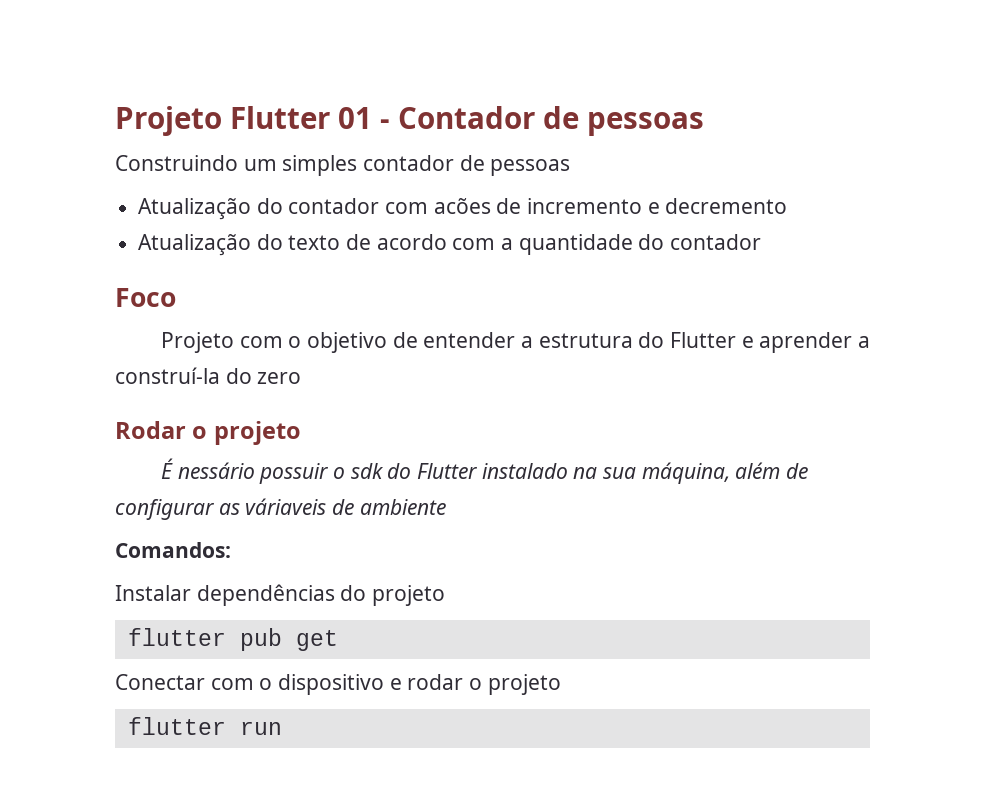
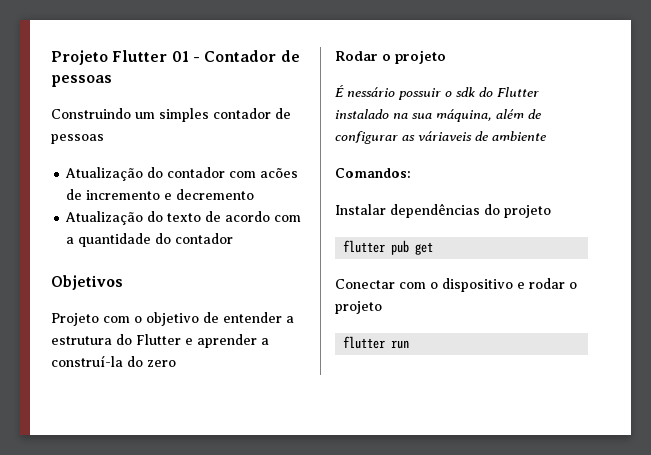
- Foco
+ Objetivos

